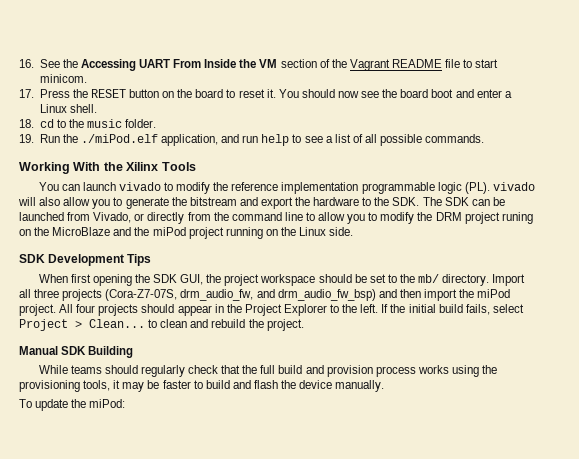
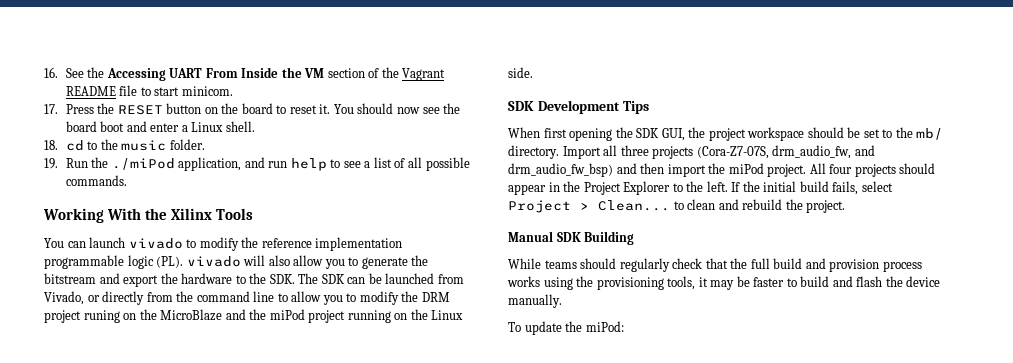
- 19. Run the ./miPod.elf application, and run help to see a list of all possible commands.
+ 19. Run the ./miPod application, and run help to see a list of all possible commands.

